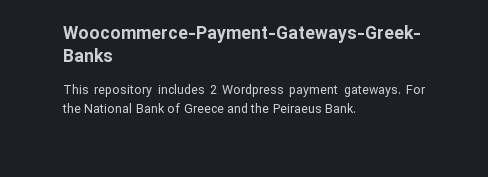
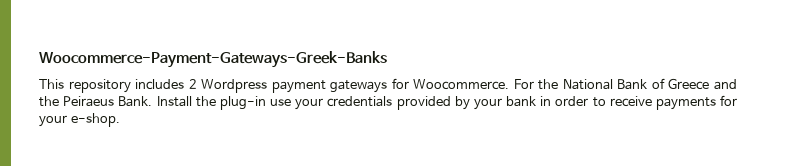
- This repository includes 2 Wordpress payment gateways.
+ This repository includes 2 Wordpress payment gateways for Woocommerce.
+ Install the plug-in use your credentials provided by your bank in order to receive payments for your e-shop.

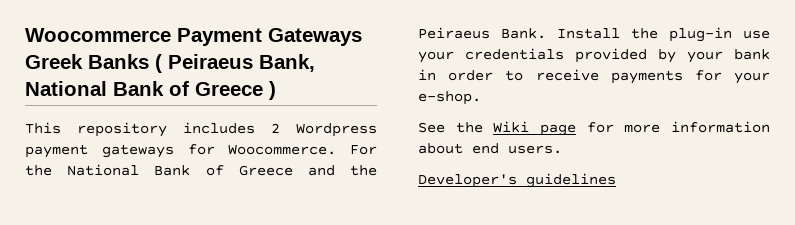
- Woocommerce-Payment-Gateways-Greek-Banks
+ Woocommerce Payment Gateways Greek Banks ( Peiraeus Bank, National Bank of Greece )
+ See the Wiki page for more information about end users.
+ Developer's guidelines

